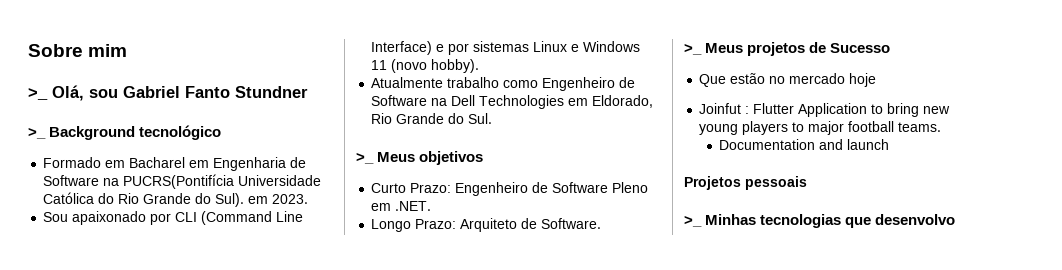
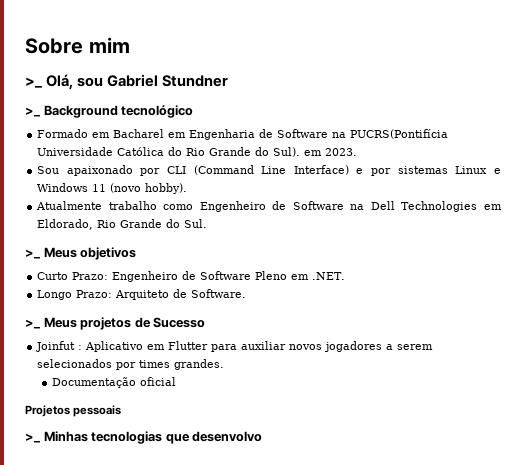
- >_ Olá, sou Gabriel Fanto Stundner
+ >_ Olá, sou Gabriel Stundner
- Que estão no mercado hoje
- Joinfut : Flutter Application to bring new young players to major football teams.
- Documentation and launch
+ Joinfut : Aplicativo em Flutter para auxiliar novos jogadores a serem selecionados por times grandes.
+ Documentação oficial

